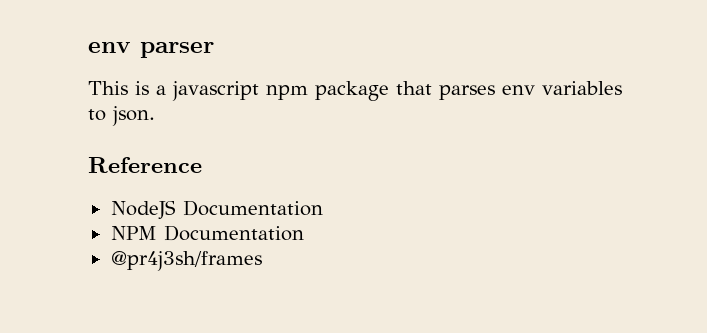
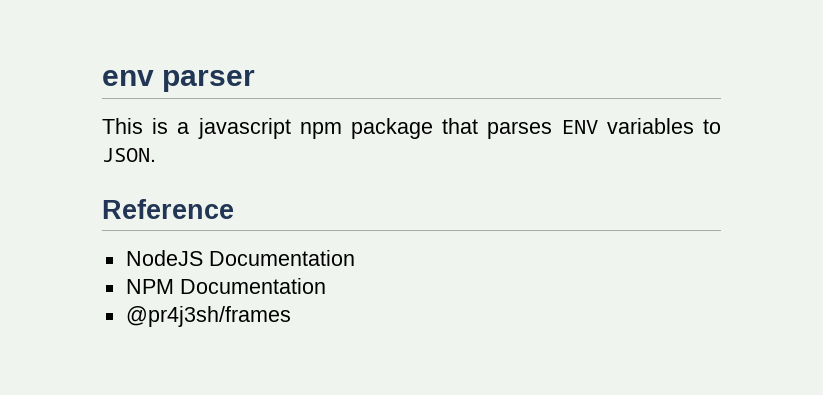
- This is a javascript npm package that parses env variables to json.
+ This is a javascript npm package that parses ENV variables to JSON.

